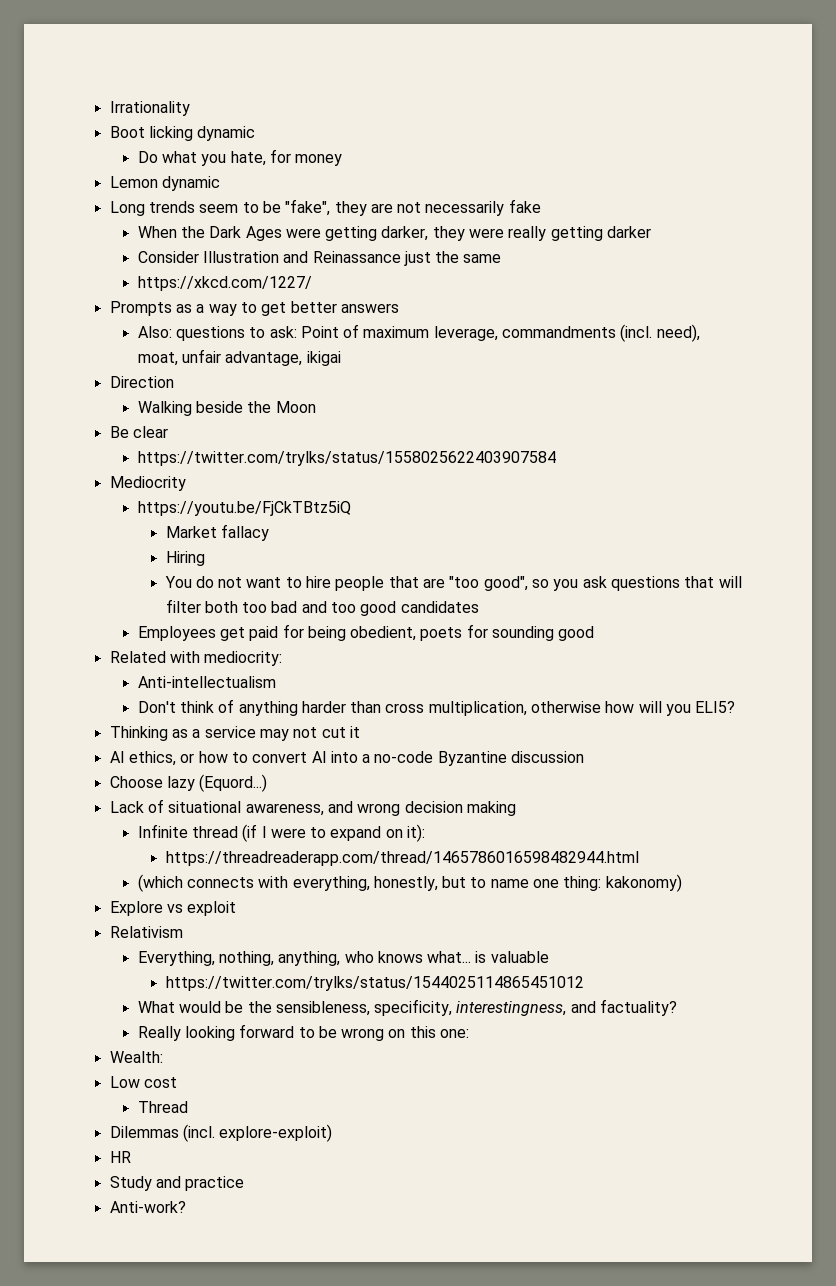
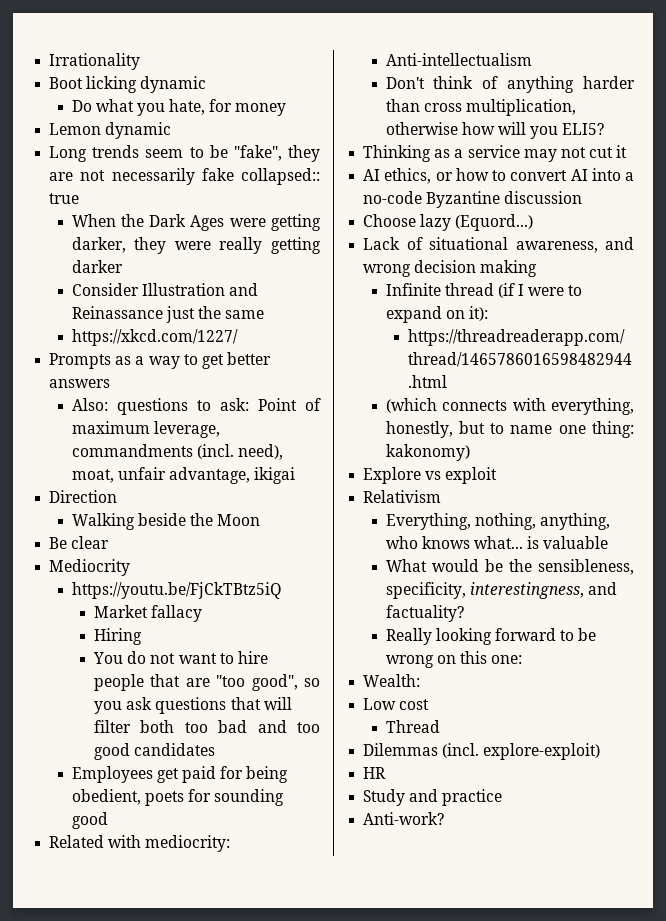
- Long trends seem to be "fake", they are not necessarily fake
+ Long trends seem to be "fake", they are not necessarily fake collapsed:: true
- https://twitter.com/trylks/status/1558025622403907584
- https://twitter.com/trylks/status/1544025114865451012

